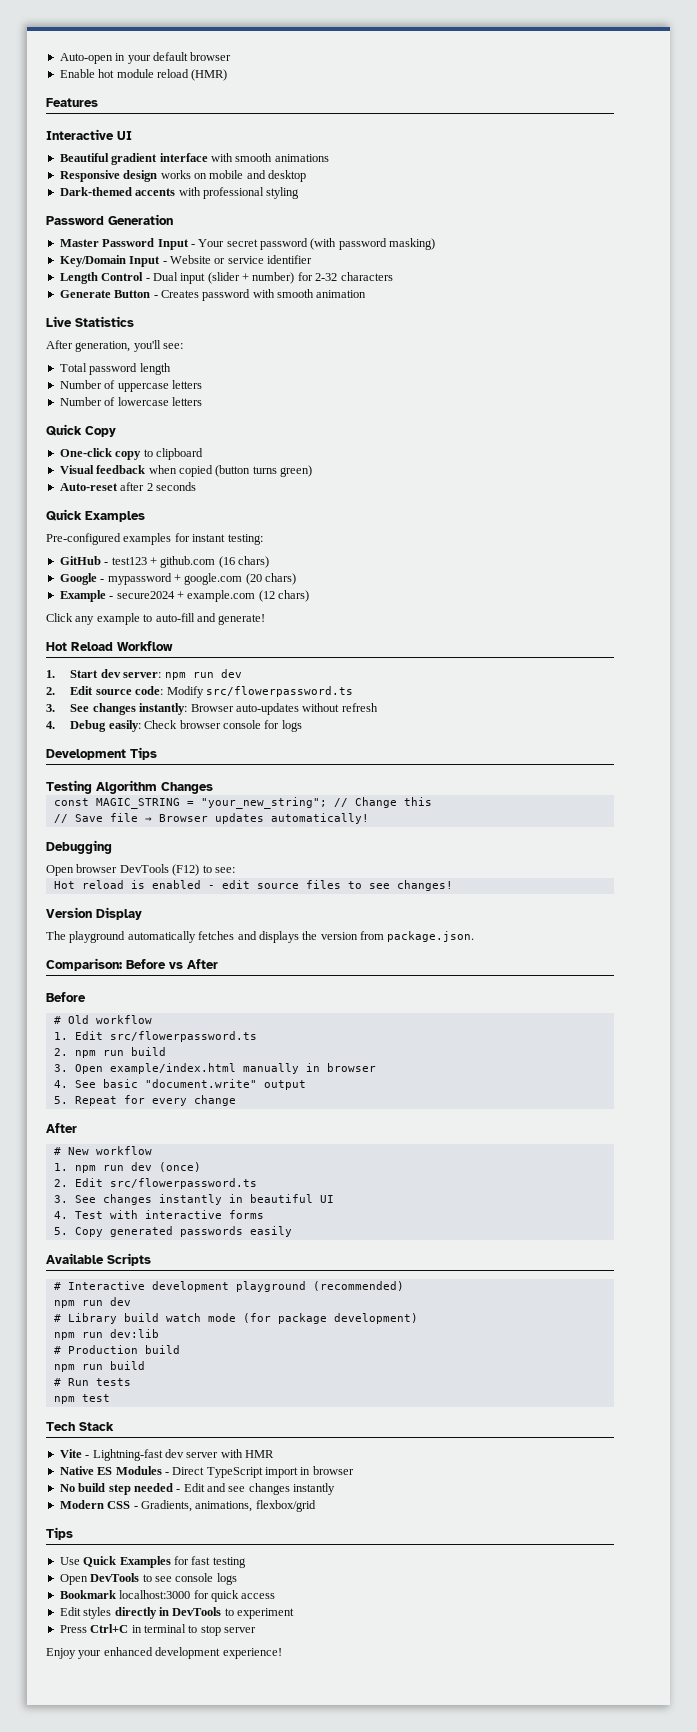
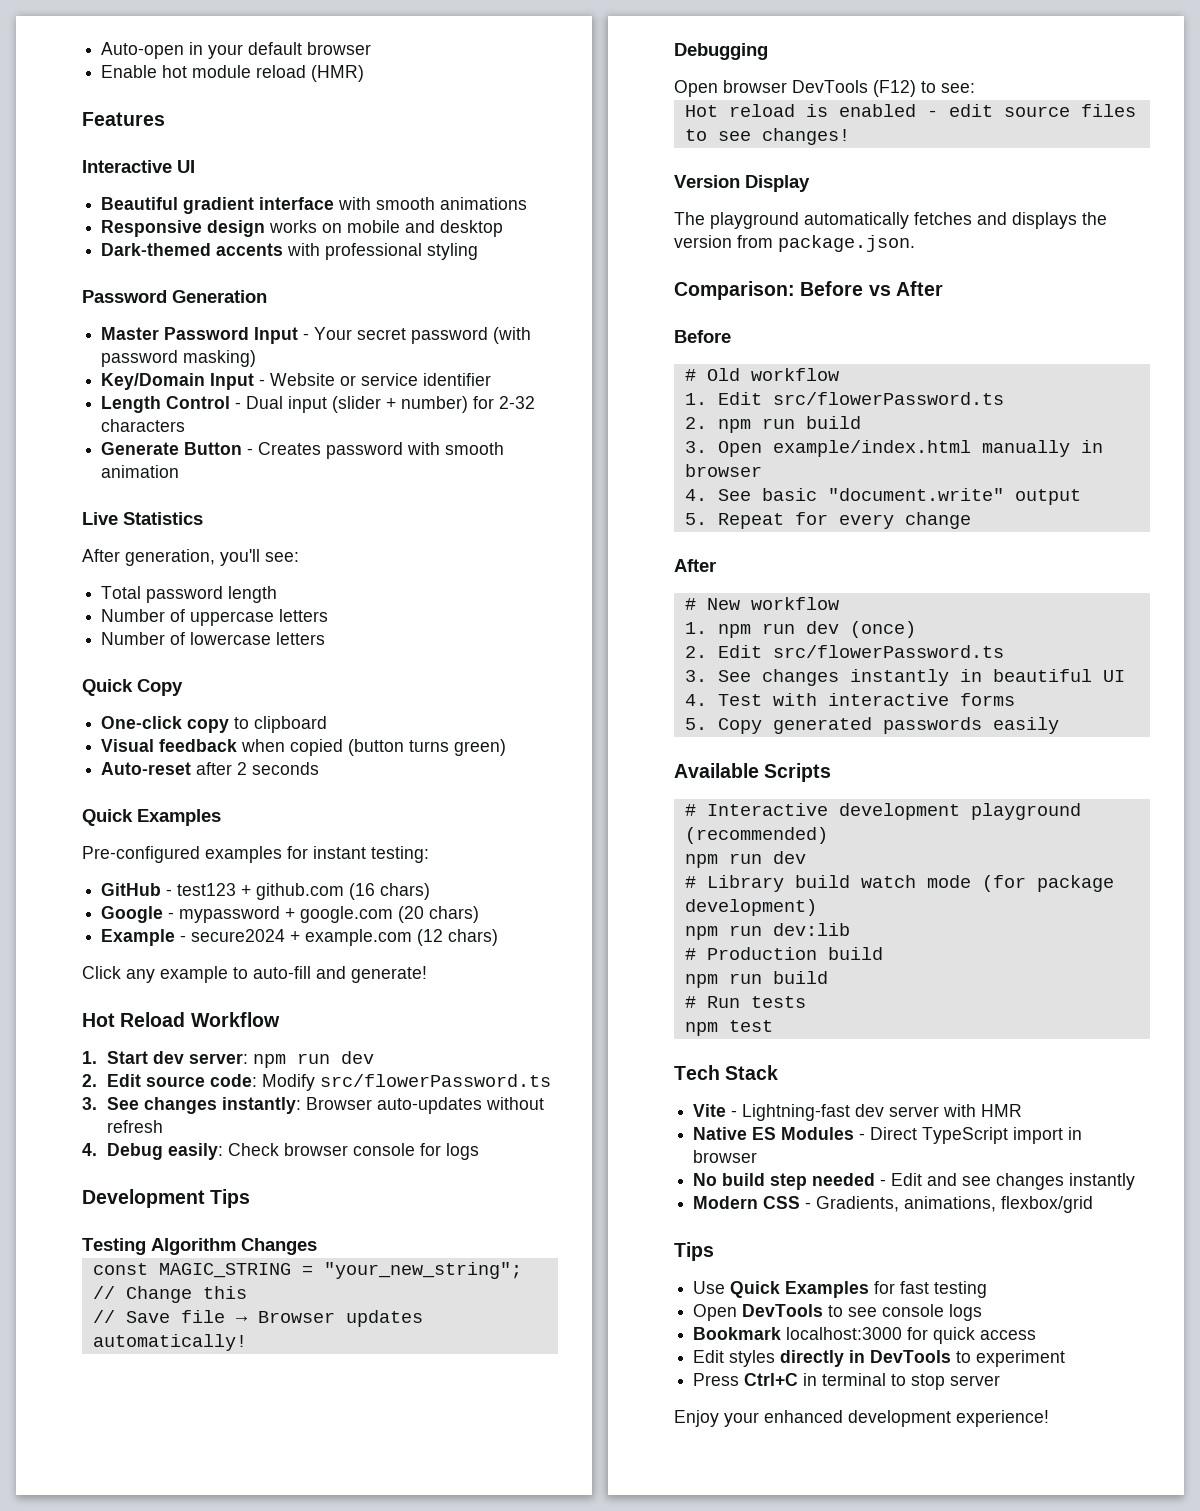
- 2. Edit source code: Modify src/flowerpassword.ts
+ 2. Edit source code: Modify src/flowerPassword.ts
- 1. Edit src/flowerpassword.ts
+ 1. Edit src/flowerPassword.ts
- 2. Edit src/flowerpassword.ts
+ 2. Edit src/flowerPassword.ts

